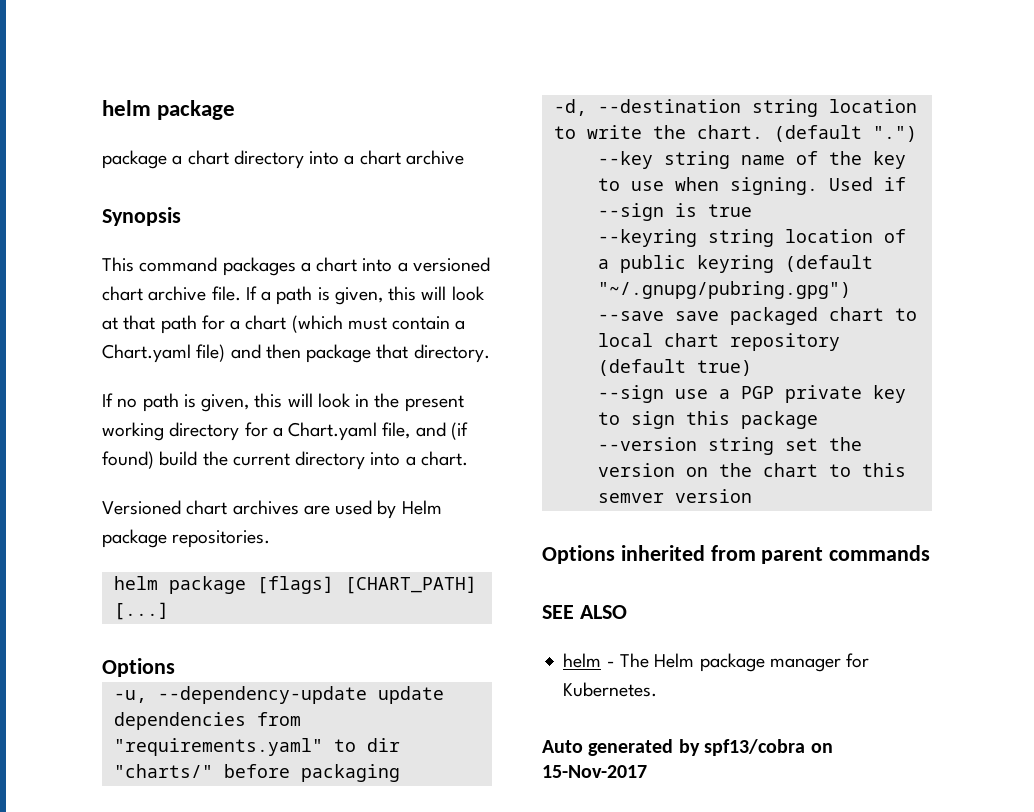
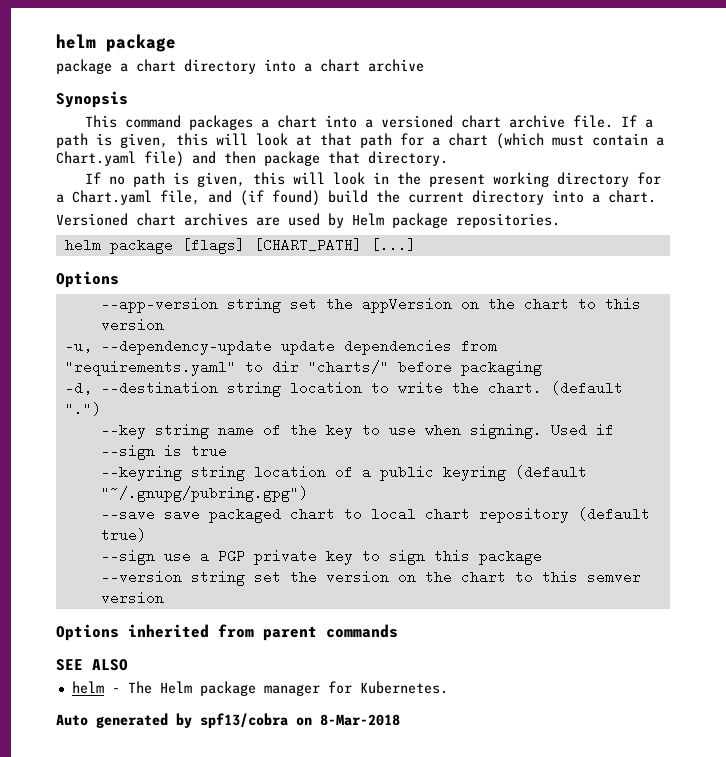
+ --app-version string set the appVersion on the chart to this version
- Auto generated by spf13/cobra on 15-Nov-2017
+ Auto generated by spf13/cobra on 8-Mar-2018

